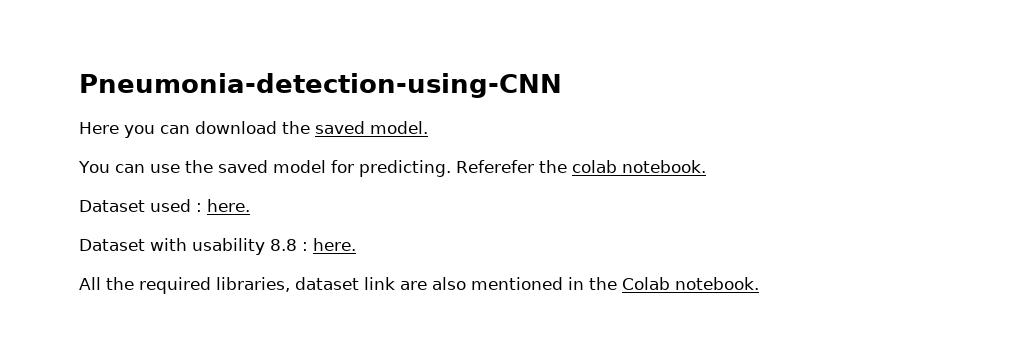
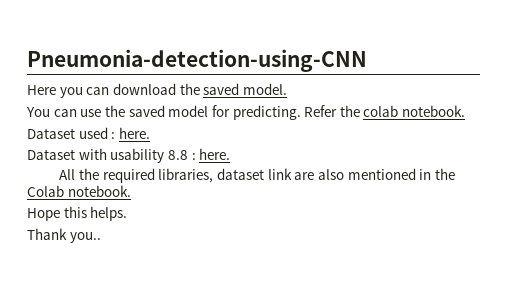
- Referefer the colab notebook.
+ Refer the colab notebook.
+ Hope this helps.
+ Thank you..

